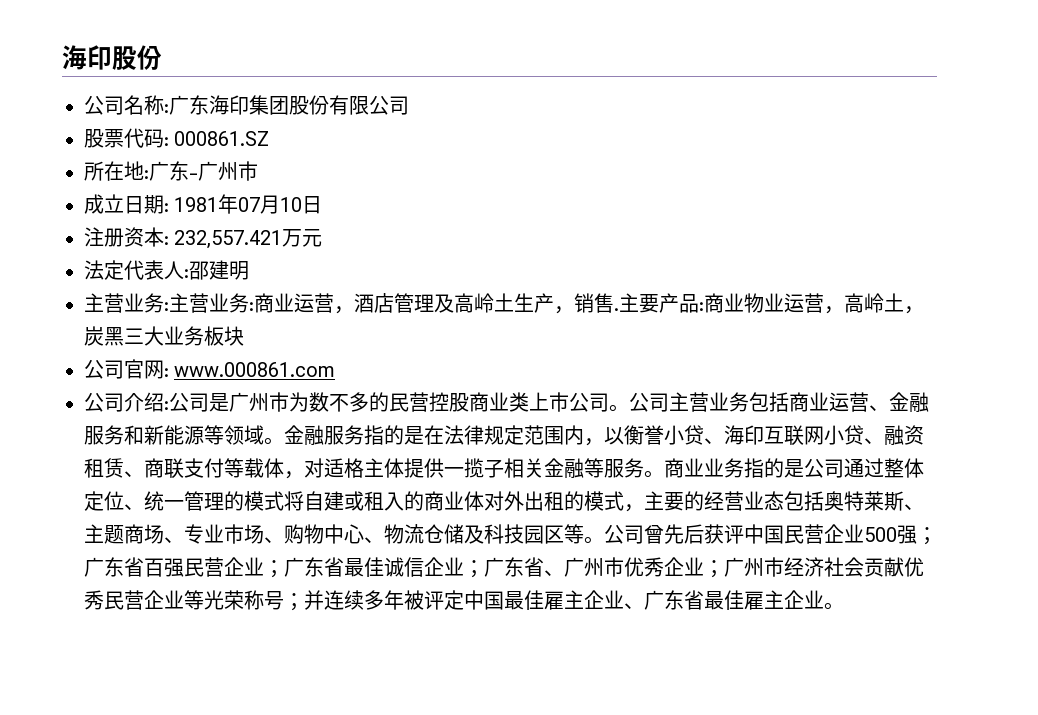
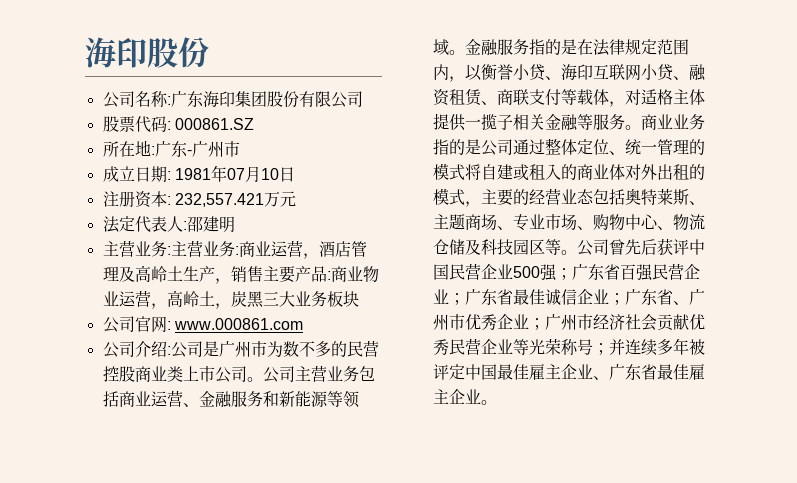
- 主营业务:主营业务:商业运营，酒店管理及高岭土生产，销售.主要产品:商业物业运营，高岭土，炭黑三大业务板块
+ 主营业务:主营业务:商业运营，酒店管理及高岭土生产，销售主要产品:商业物业运营，高岭土，炭黑三大业务板块

